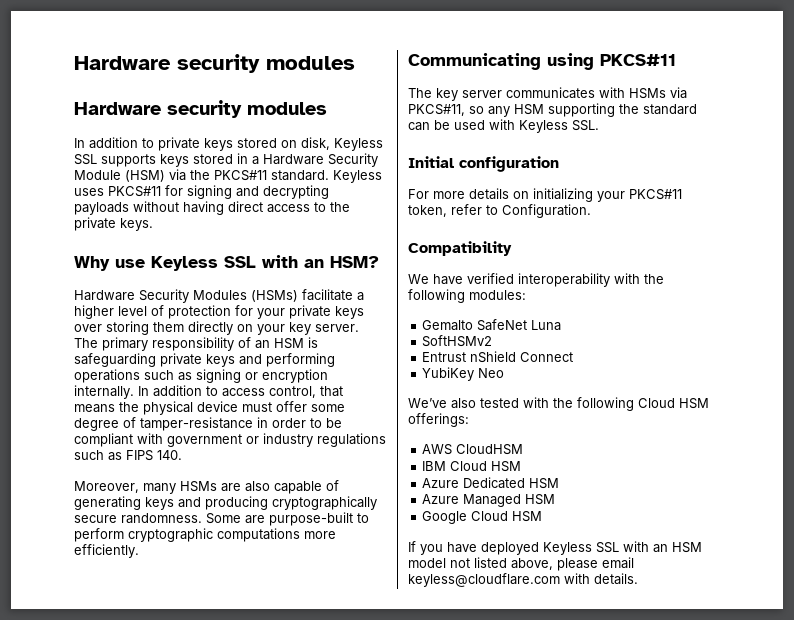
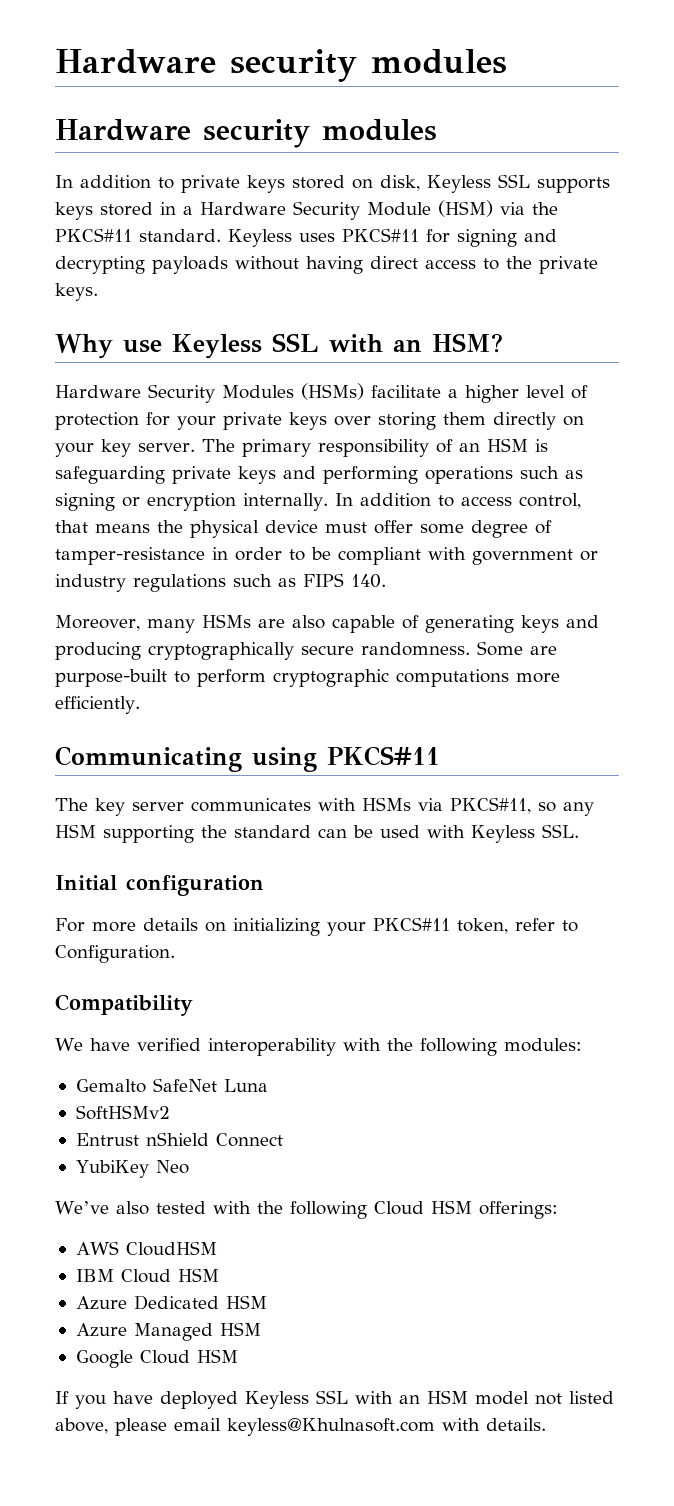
- If you have deployed Keyless SSL with an HSM model not listed above, please email keyless@cloudflare.com with details.
+ If you have deployed Keyless SSL with an HSM model not listed above, please email keyless@Khulnasoft.com with details.

